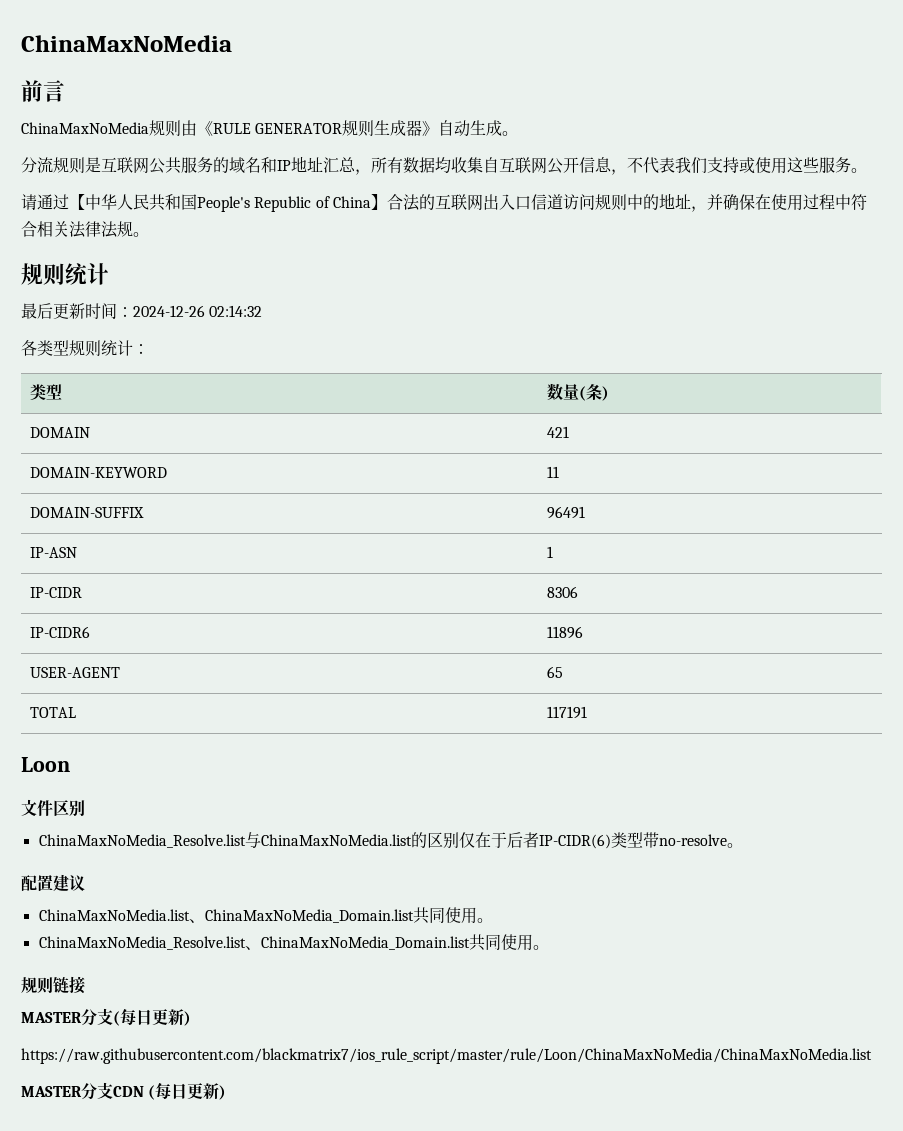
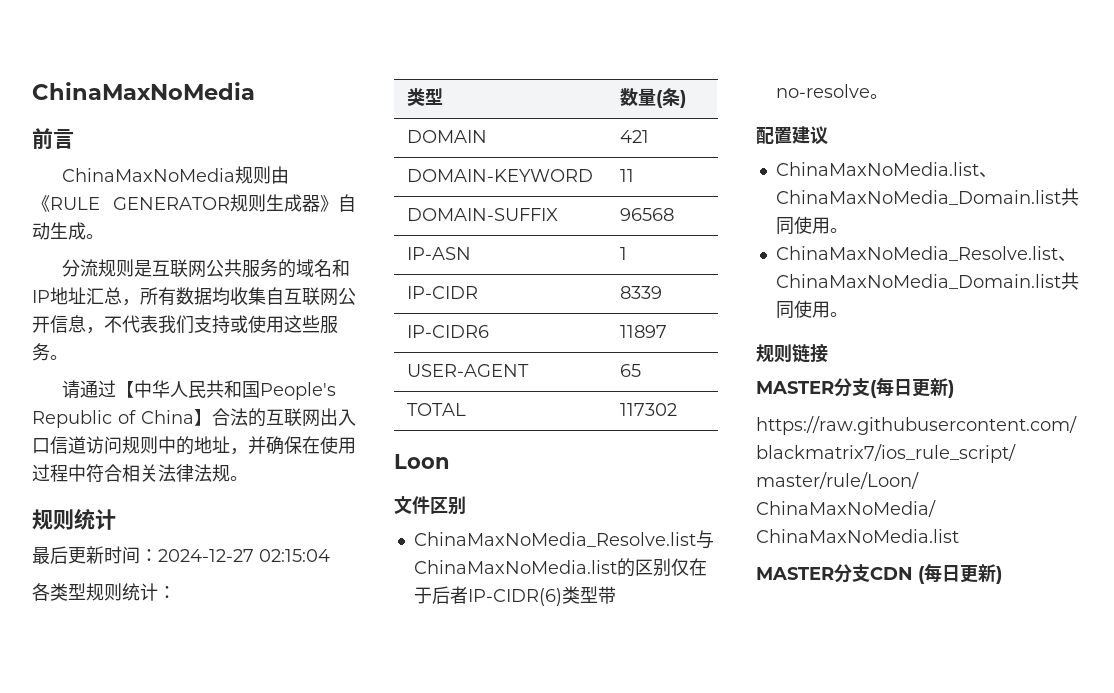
- 最后更新时间：2024-12-26 02:14:32
+ 最后更新时间：2024-12-27 02:15:04
- DOMAIN-SUFFIX | 96491
+ DOMAIN-SUFFIX | 96568
- IP-CIDR | 8306
+ IP-CIDR | 8339
- IP-CIDR6 | 11896
+ IP-CIDR6 | 11897
- TOTAL | 117191
+ TOTAL | 117302

